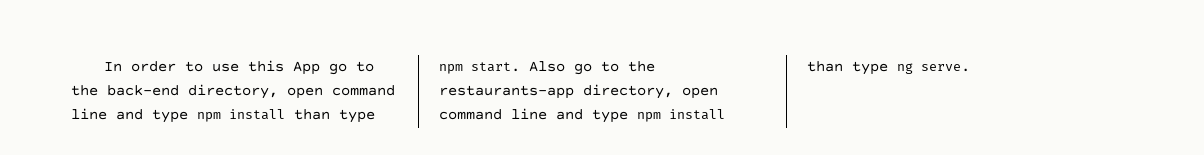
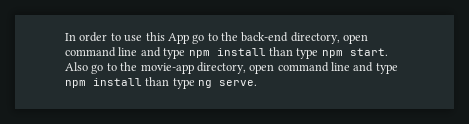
- Also go to the restaurants-app directory, open command line and type npm install than type ng serve.
+ Also go to the movie-app directory, open command line and type npm install than type ng serve.

